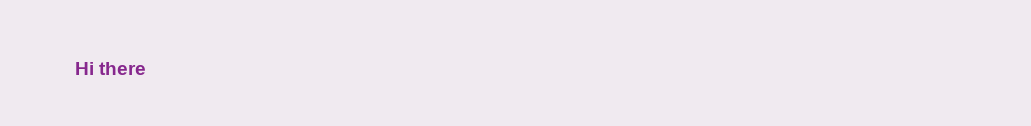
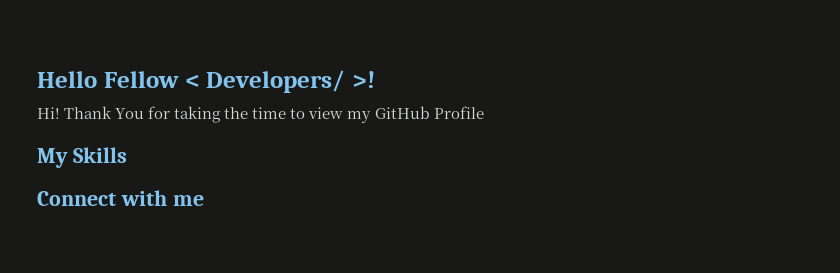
- Hi there
+ Hello Fellow < Developers/ >!
+ Hi! Thank You for taking the time to view my GitHub Profile
+ My Skills
+ Connect with me

